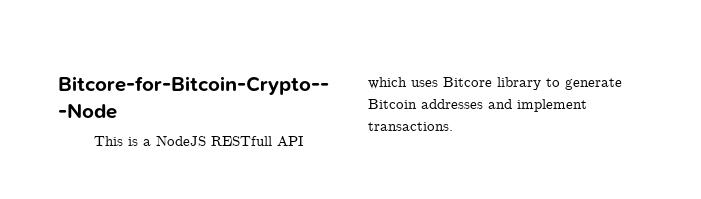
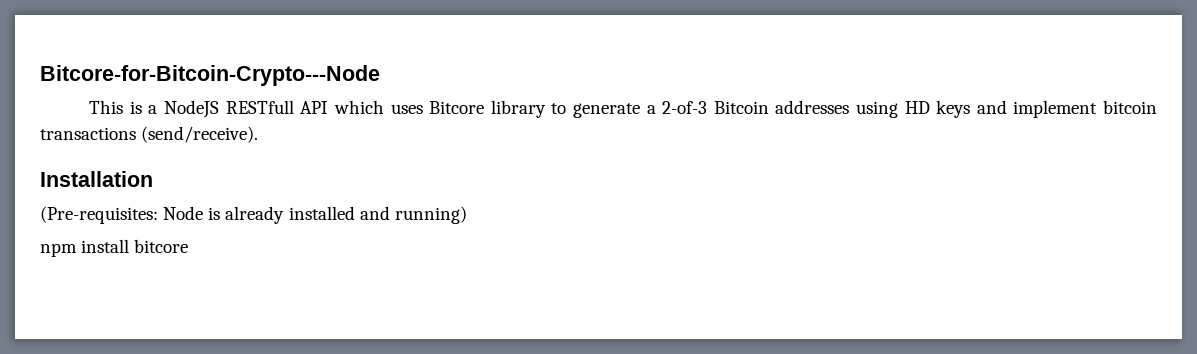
- This is a NodeJS RESTfull API which uses Bitcore library to generate Bitcoin addresses and implement transactions.
+ This is a NodeJS RESTfull API which uses Bitcore library to generate a 2-of-3 Bitcoin addresses using HD keys and implement bitcoin transactions (send/receive).
+ Installation
+ (Pre-requisites: Node is already installed and running)
+ npm install bitcore

